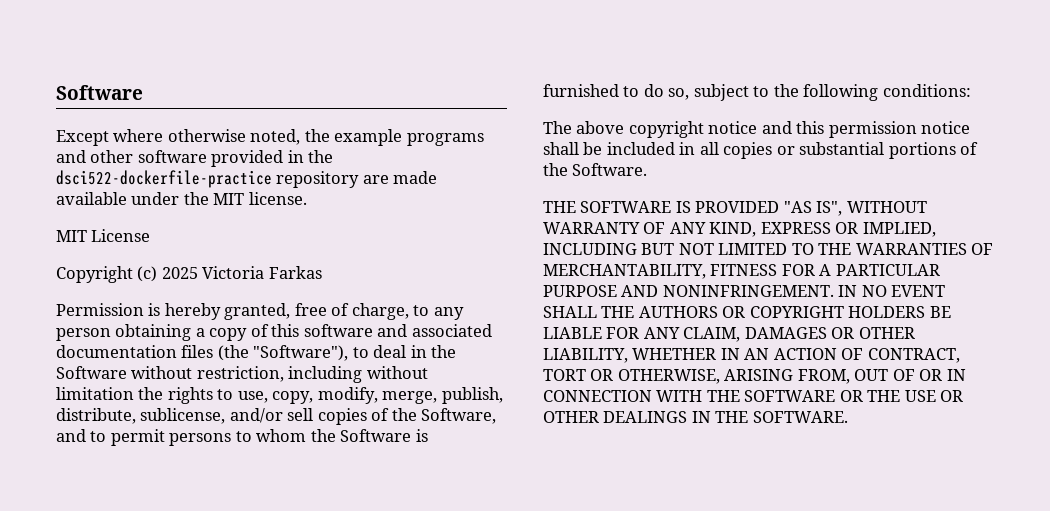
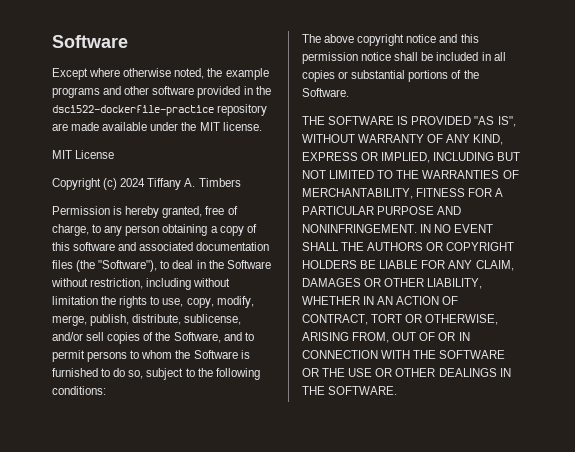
- Copyright (c) 2025 Victoria Farkas
+ Copyright (c) 2024 Tiffany A. Timbers

